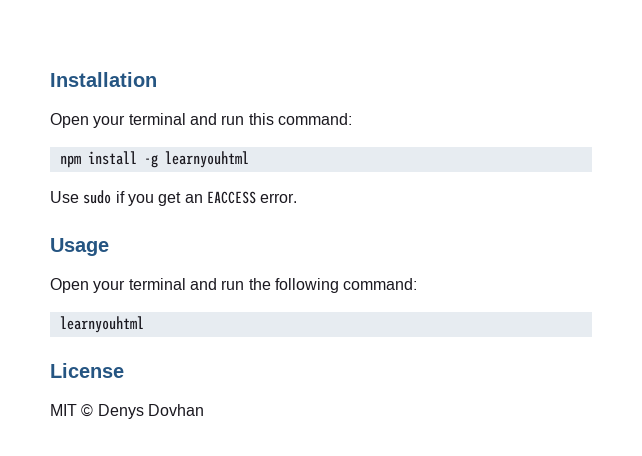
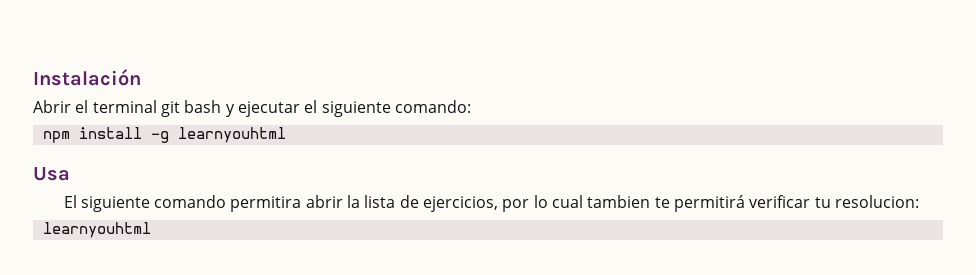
- Installation
- Open your terminal and run this command:
+ Instalación
+ Abrir el terminal git bash y ejecutar el siguiente comando:
  npm install -g learnyouhtml
- Use sudo if you get an EACCESS error.
- Usage
- Open your terminal and run the following command:
+ Usa
+ El siguiente comando permitira abrir la lista de ejercicios, por lo cual tambien te permitirá verificar tu resolucion:
  learnyouhtml
- License
- MIT © Denys Dovhan

